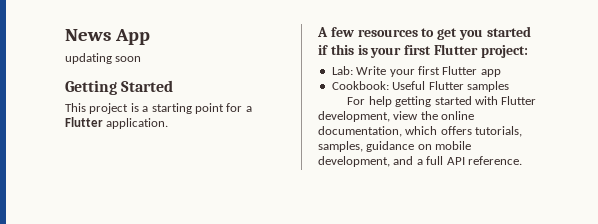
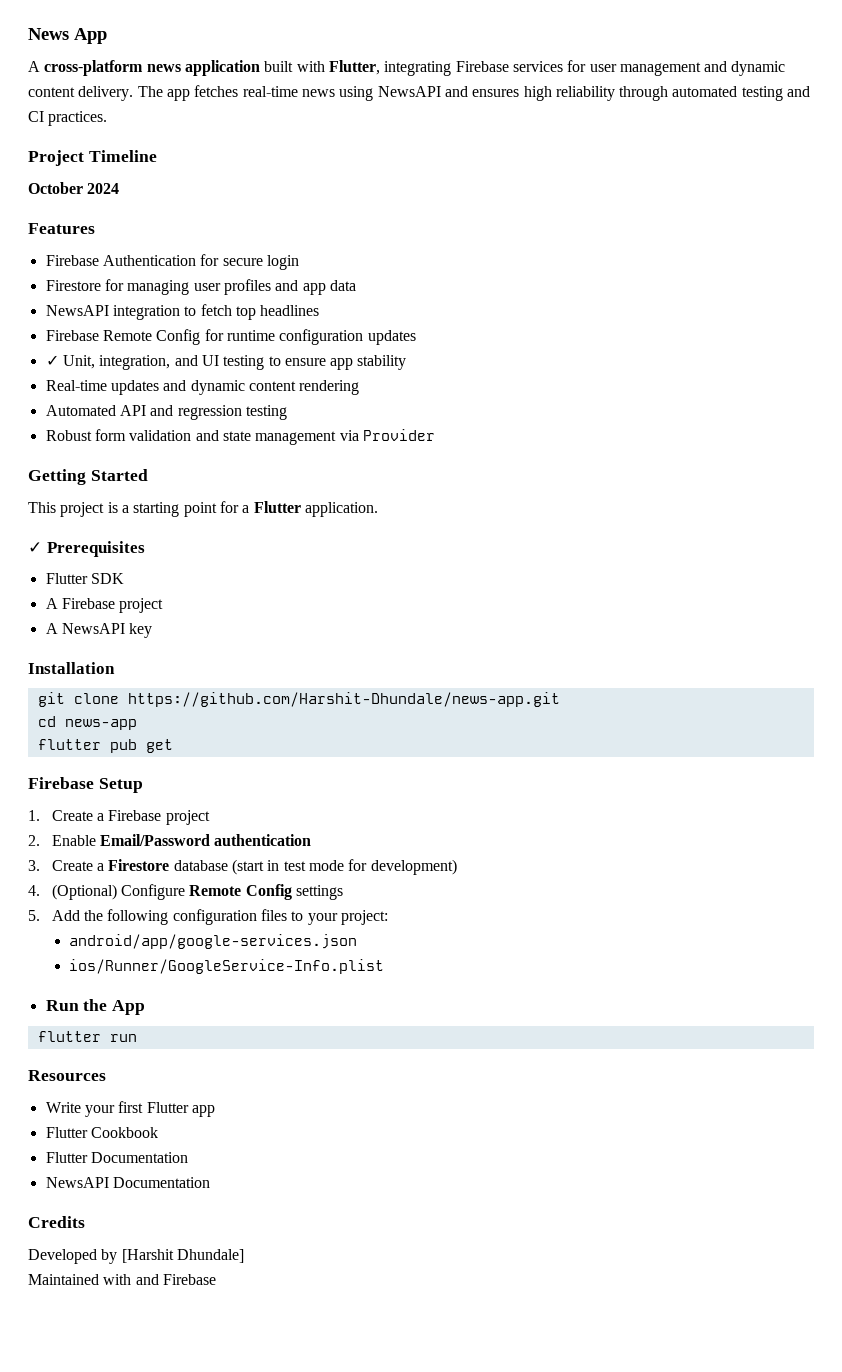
- updating soon
+ A cross-platform news application built with Flutter, integrating Firebase services for user management and dynamic content delivery. The app fetches real-time news using NewsAPI and ensures high reliability through automated testing and CI practices.
+ Project Timeline
+ October 2024
+ Features
+ Firebase Authentication for secure login
+ Firestore for managing user profiles and app data
+ NewsAPI integration to fetch top headlines
+ Firebase Remote Config for runtime configuration updates
+ ✓ Unit, integration, and UI testing to ensure app stability
+ Real-time updates and dynamic content rendering
+ Automated API and regression testing
+ Robust form validation and state management via Provider
- A few resources to get you started if this is your first Flutter project:
- Lab: Write your first Flutter app
+ ✓ Prerequisites
+ Flutter SDK
+ A Firebase project
+ A NewsAPI key
+ Installation
+ git clone https://github.com/Harshit-Dhundale/news-app.git
+ cd news-app
+ flutter pub get
+ Firebase Setup
+ 1. Create a Firebase project
+ 2. Enable Email/Password authentication
+ 3. Create a Firestore database (start in test mode for development)
+ 4. (Optional) Configure Remote Config settings
+ 5. Add the following configuration files to your project:
+ android/app/google-services.json
+ ios/Runner/GoogleService-Info.plist
+ Run the App
+ flutter run
+ Resources
+ Write your first Flutter app
- Cookbook: Useful Flutter samples
- For help getting started with Flutter development, view the online documentation, which offers tutorials, samples, guidance on mobile development, and a full API reference.
+ Flutter Cookbook
+ Flutter Documentation
+ NewsAPI Documentation
+ Credits
+ Developed by [Harshit Dhundale]
+ Maintained with and Firebase

